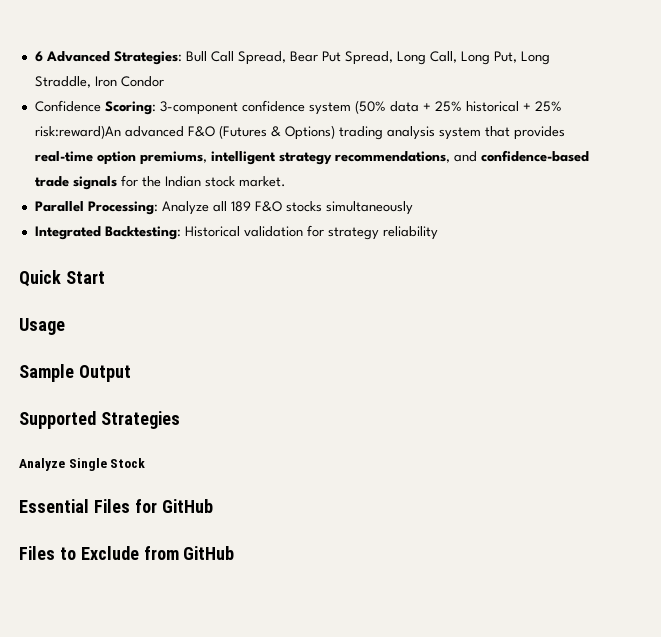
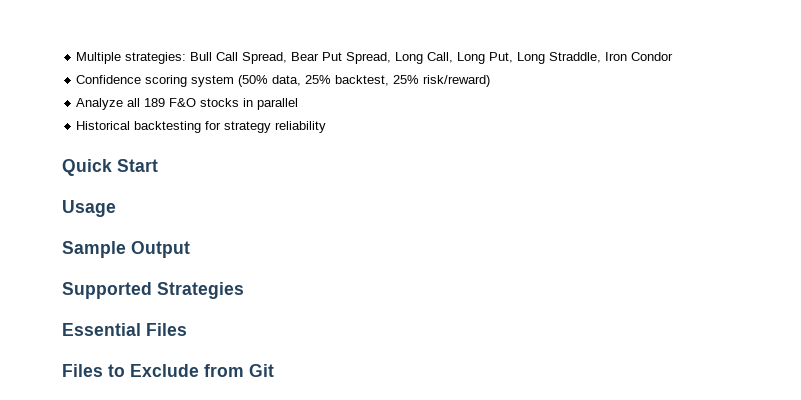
- 6 Advanced Strategies: Bull Call Spread, Bear Put Spread, Long Call, Long Put, Long Straddle, Iron Condor
+ Multiple strategies: Bull Call Spread, Bear Put Spread, Long Call, Long Put, Long Straddle, Iron Condor
- Confidence Scoring: 3-component confidence system (50% data + 25% historical + 25% risk:reward)An advanced F&O (Futures & Options) trading analysis system that provides real-time option premiums, intelligent strategy recommendations, and confidence-based trade signals for the Indian stock market.
- Parallel Processing: Analyze all 189 F&O stocks simultaneously
- Integrated Backtesting: Historical validation for strategy reliability
+ Confidence scoring system (50% data, 25% backtest, 25% risk/reward)
+ Analyze all 189 F&O stocks in parallel
+ Historical backtesting for strategy reliability
- Analyze Single Stock
- Essential Files for GitHub
+ Essential Files
- Files to Exclude from GitHub
+ Files to Exclude from Git

